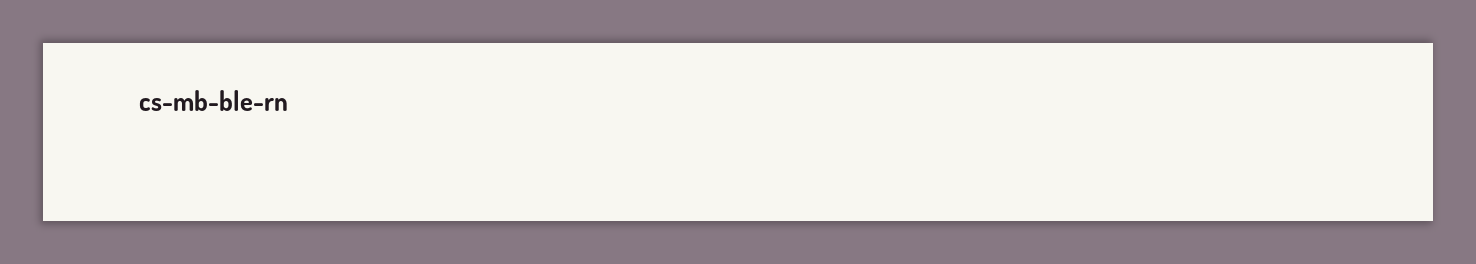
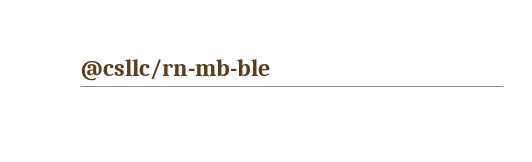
- cs-mb-ble-rn
+ @csllc/rn-mb-ble

